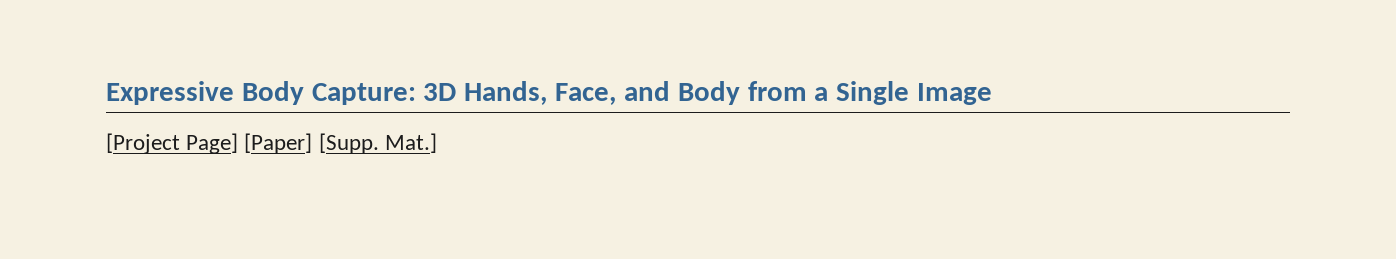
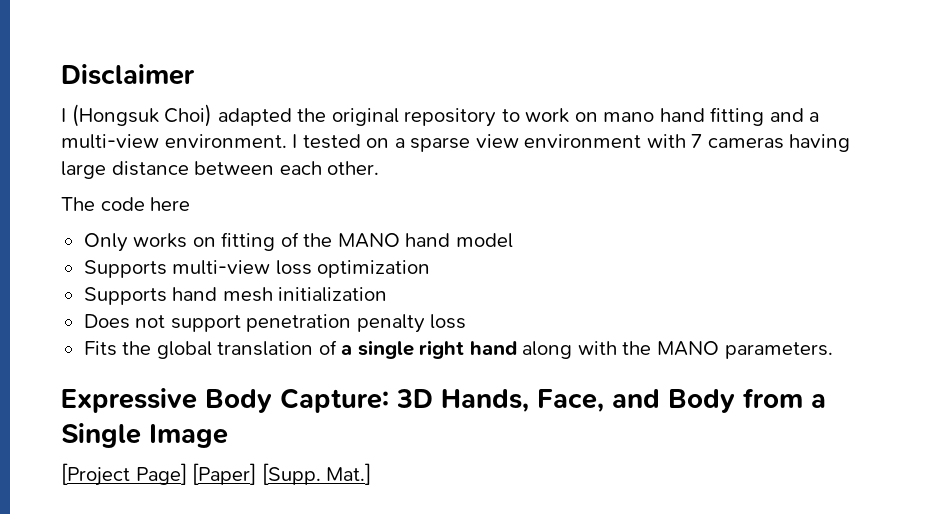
+ Disclaimer
+ I (Hongsuk Choi) adapted the original repository to work on mano hand fitting and a multi-view environment. I tested on a sparse view environment with 7 cameras having large distance between each other.
+ The code here
+ Only works on fitting of the MANO hand model
+ Supports multi-view loss optimization
+ Supports hand mesh initialization
+ Does not support penetration penalty loss
+ Fits the global translation of a single right hand along with the MANO parameters.

